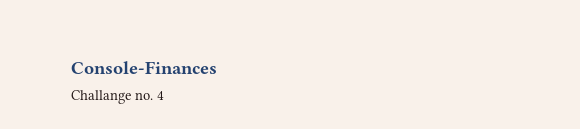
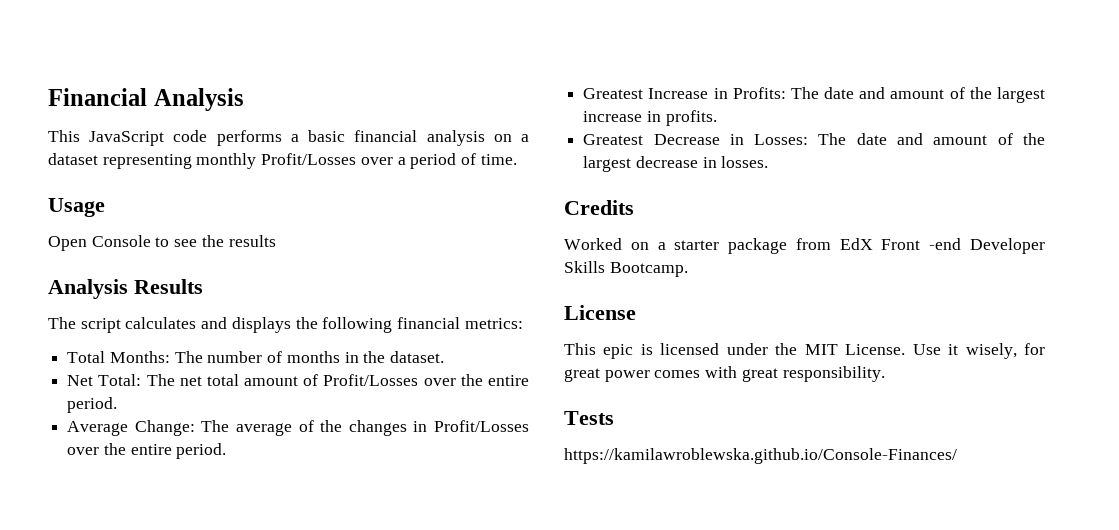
- Console-Finances
- Challange no. 4
+ Financial Analysis
+ This JavaScript code performs a basic financial analysis on a dataset representing monthly Profit/Losses over a period of time.
+ Usage
+ Open Console to see the results
+ Analysis Results
+ The script calculates and displays the following financial metrics:
+ Total Months: The number of months in the dataset.
+ Net Total: The net total amount of Profit/Losses over the entire period.
+ Average Change: The average of the changes in Profit/Losses over the entire period.
+ Greatest Increase in Profits: The date and amount of the largest increase in profits.
+ Greatest Decrease in Losses: The date and amount of the largest decrease in losses.
+ Credits
+ Worked on a starter package from EdX Front -end Developer Skills Bootcamp.
+ License
+ This epic is licensed under the MIT License. Use it wisely, for great power comes with great responsibility.
+ Tests
+ https://kamilawroblewska.github.io/Console-Finances/

